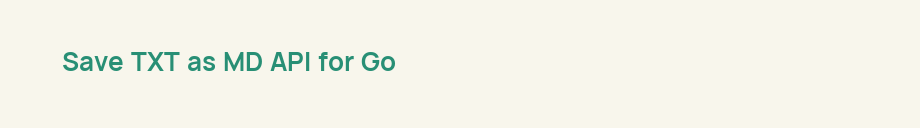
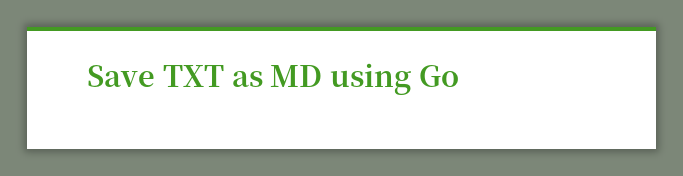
- Save TXT as MD API for Go
+ Save TXT as MD using Go

